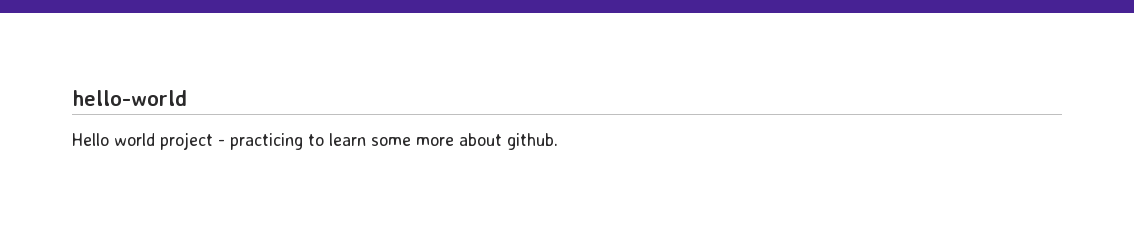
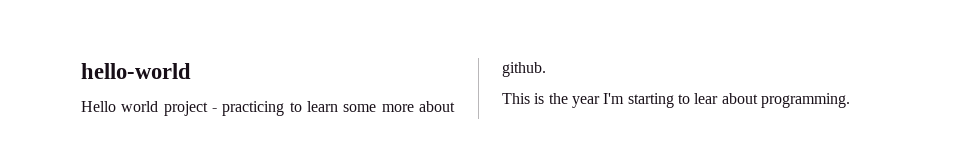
+ This is the year I'm starting to lear about programming.

